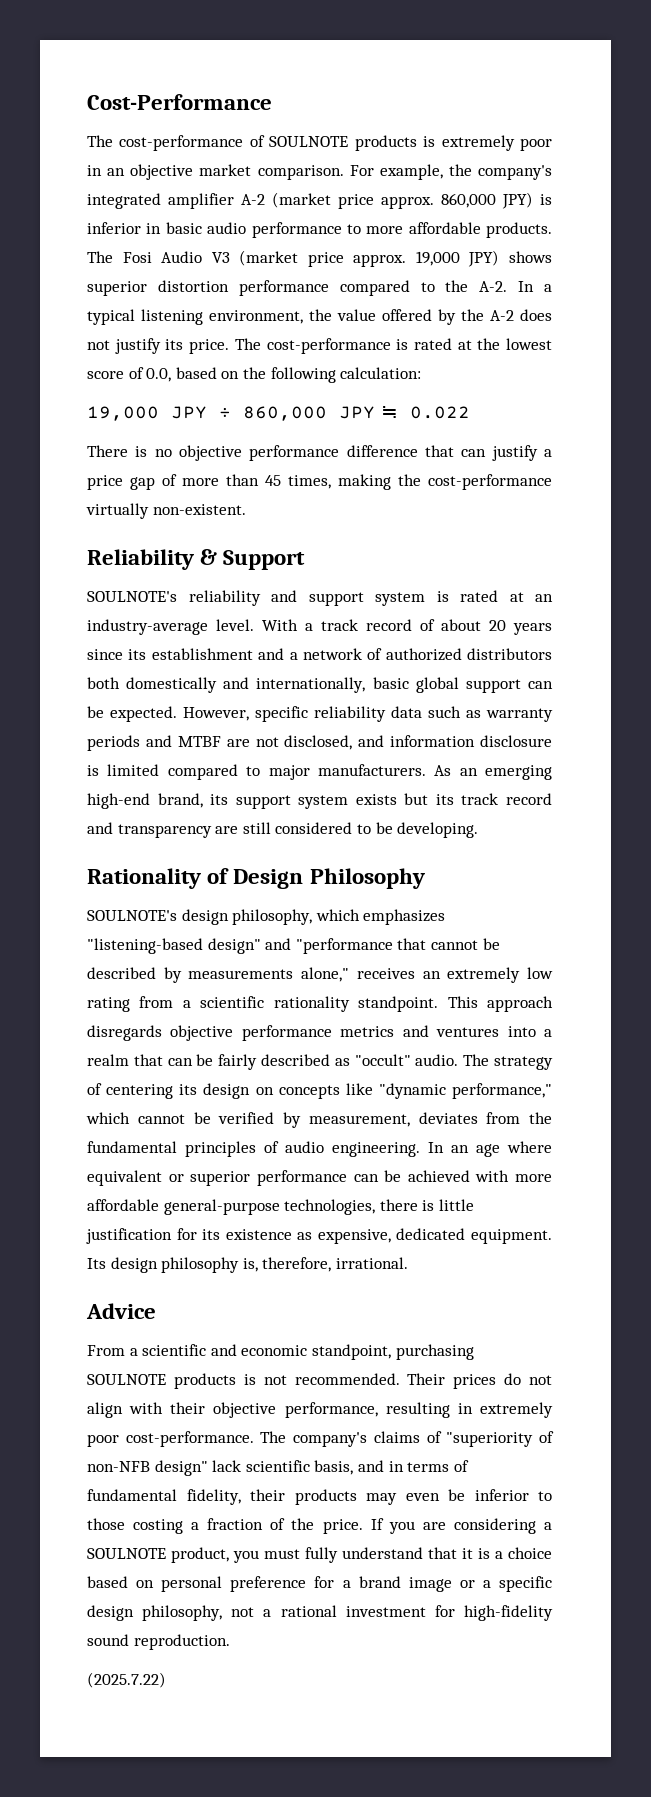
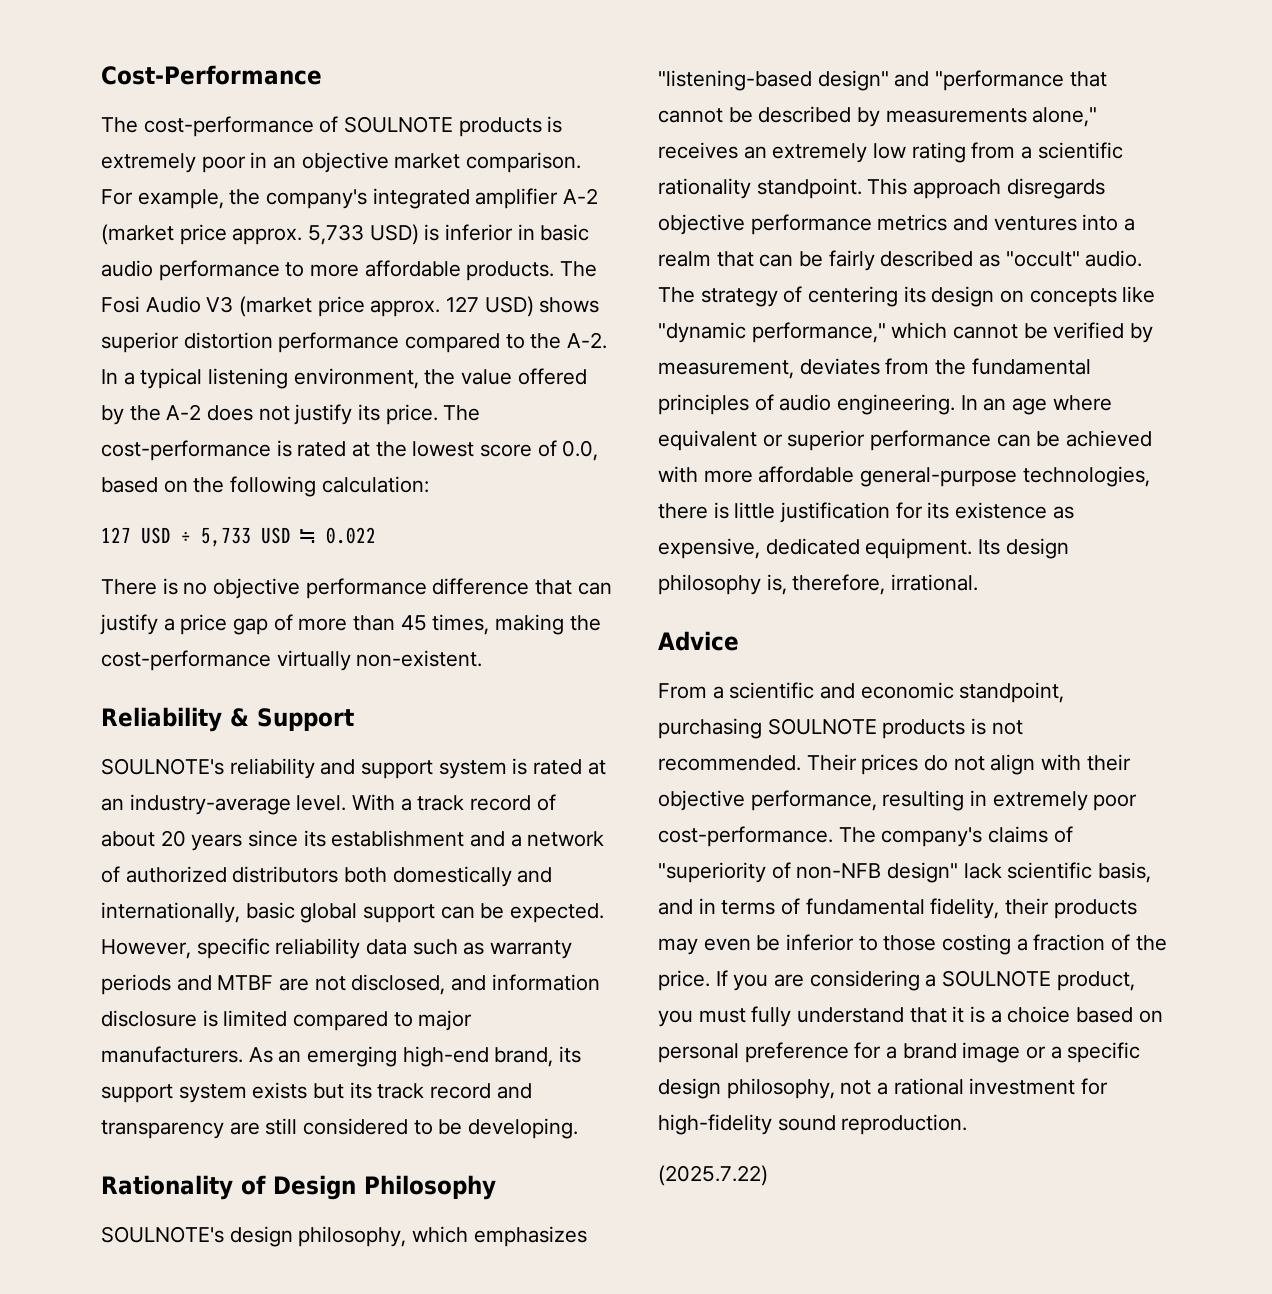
- For example, the company's integrated amplifier A-2 (market price approx. 860,000 JPY) is inferior in basic audio performance to more affordable products.
+ For example, the company's integrated amplifier A-2 (market price approx. 5,733 USD) is inferior in basic audio performance to more affordable products.
- The Fosi Audio V3 (market price approx. 19,000 JPY) shows superior distortion performance compared to the A-2. In a typical listening environment, the value offered by the A-2 does not justify its price.
+ The Fosi Audio V3 (market price approx. 127 USD) shows superior distortion performance compared to the A-2. In a typical listening environment, the value offered by the A-2 does not justify its price.
- 19,000 JPY ÷ 860,000 JPY ≒ 0.022
+ 127 USD ÷ 5,733 USD ≒ 0.022

